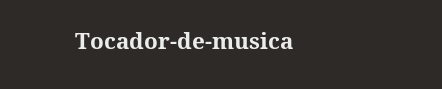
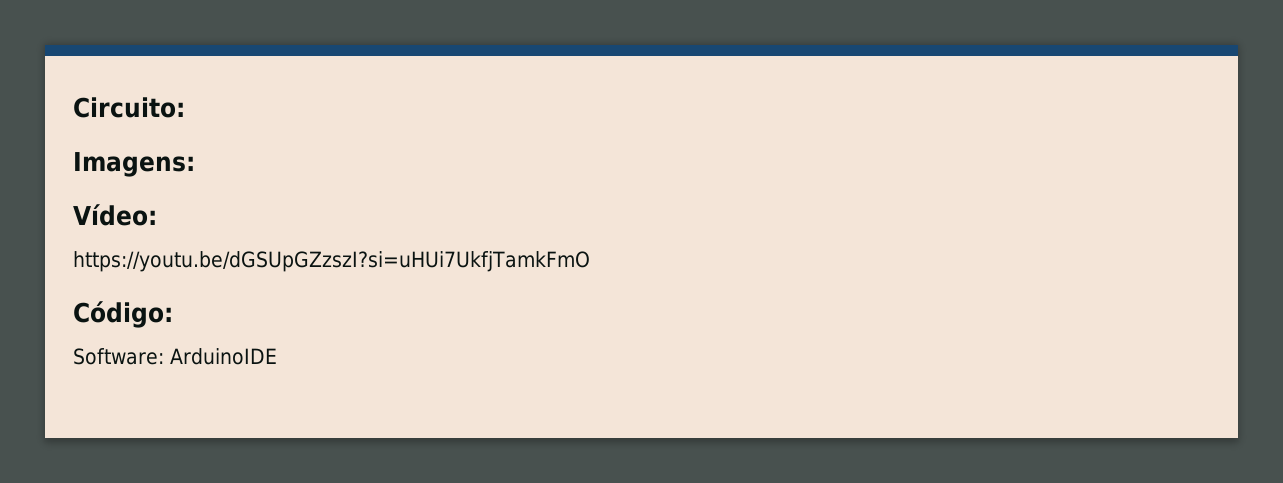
- Tocador-de-musica
+ Circuito:
+ Imagens:
+ Vídeo:
+ https://youtu.be/dGSUpGZzszI?si=uHUi7UkfjTamkFmO
+ Código:
+ Software: ArduinoIDE

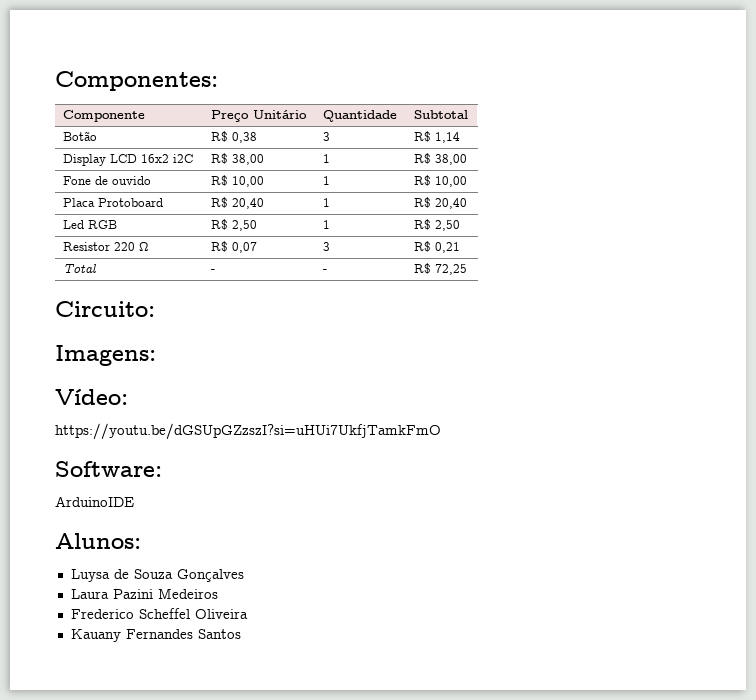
+ Componentes:
+ Componente | Preço Unitário | Quantidade | Subtotal
+ Botão | R$ 0,38 | 3 | R$ 1,14
+ Display LCD 16x2 i2C | R$ 38,00 | 1 | R$ 38,00
+ Fone de ouvido | R$ 10,00 | 1 | R$ 10,00
+ Placa Protoboard | R$ 20,40 | 1 | R$ 20,40
+ Led RGB | R$ 2,50 | 1 | R$ 2,50
+ Resistor 220 Ω | R$ 0,07 | 3 | R$ 0,21
+ Total | - | - | R$ 72,25
- Código:
- Software: ArduinoIDE
+ Software:
+ ArduinoIDE
+ Alunos:
+ Luysa de Souza Gonçalves
+ Laura Pazini Medeiros
+ Frederico Scheffel Oliveira
+ Kauany Fernandes Santos

